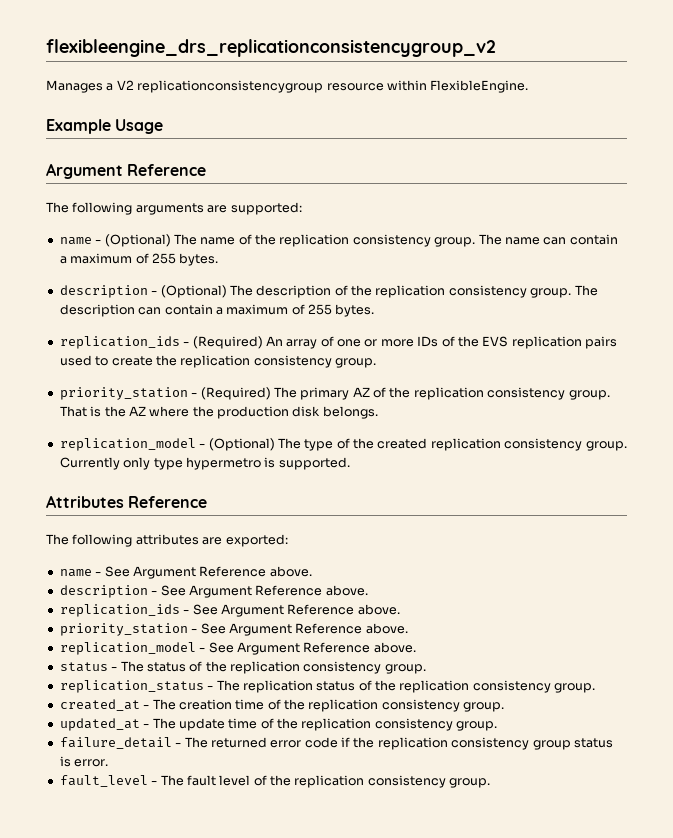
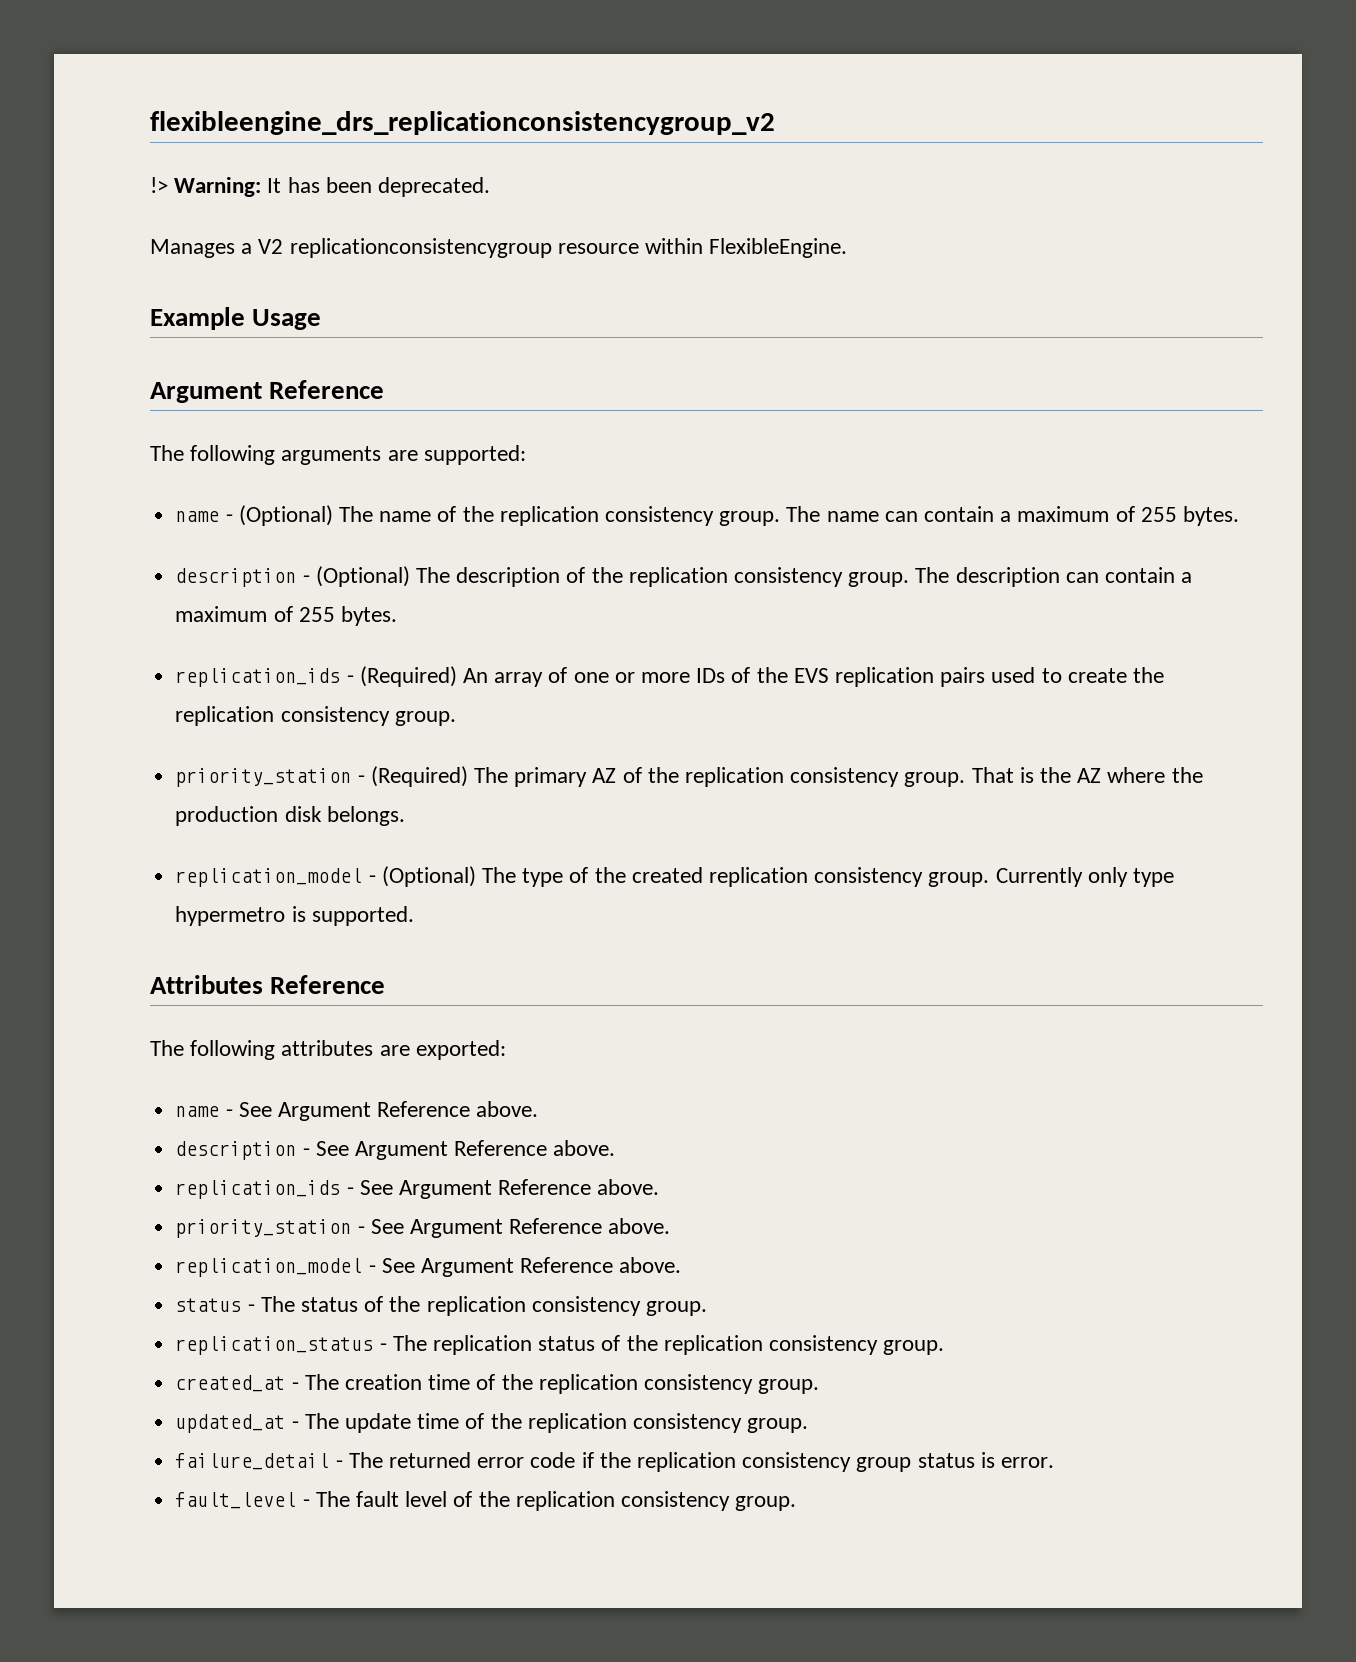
+ !> Warning: It has been deprecated.

